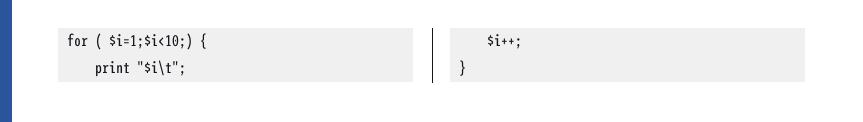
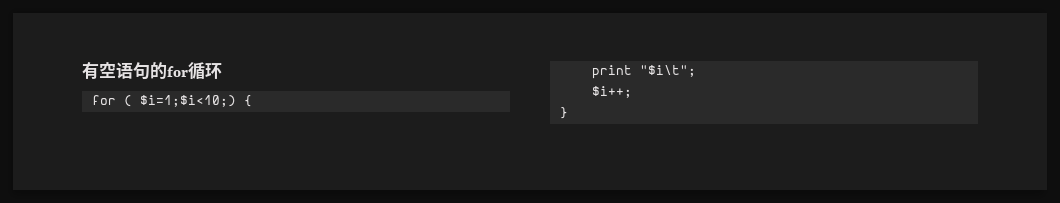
+ 有空语句的for循环

